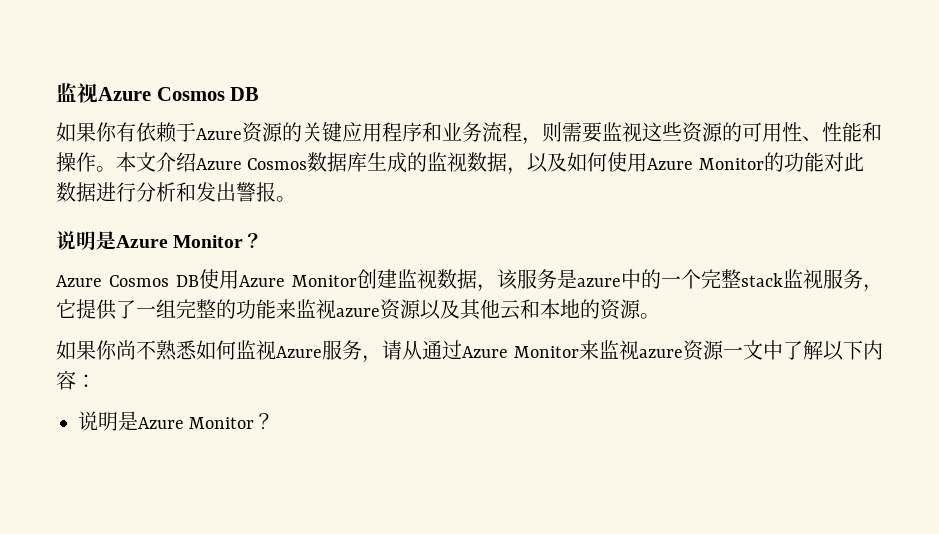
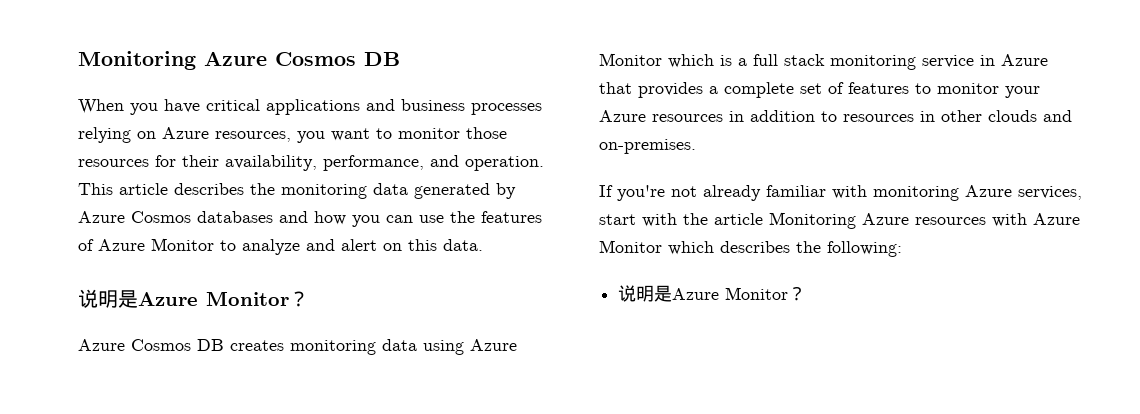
- 监视Azure Cosmos DB
+ Monitoring Azure Cosmos DB
- 如果你有依赖于Azure资源的关键应用程序和业务流程，则需要监视这些资源的可用性、性能和操作。本文介绍Azure Cosmos数据库生成的监视数据，以及如何使用Azure Monitor的功能对此数据进行分析和发出警报。
+ When you have critical applications and business processes relying on Azure resources, you want to monitor those resources for their availability, performance, and operation. This article describes the monitoring data generated by Azure Cosmos databases and how you can use the features of Azure Monitor to analyze and alert on this data.
- Azure Cosmos DB使用Azure Monitor创建监视数据，该服务是azure中的一个完整stack监视服务，它提供了一组完整的功能来监视azure资源以及其他云和本地的资源。
- 如果你尚不熟悉如何监视Azure服务，请从通过Azure Monitor来监视azure资源一文中了解以下内容：
+ Azure Cosmos DB creates monitoring data using Azure Monitor which is a full stack monitoring service in Azure that provides a complete set of features to monitor your Azure resources in addition to resources in other clouds and on-premises.
+ If you're not already familiar with monitoring Azure services, start with the article Monitoring Azure resources with Azure Monitor which describes the following:

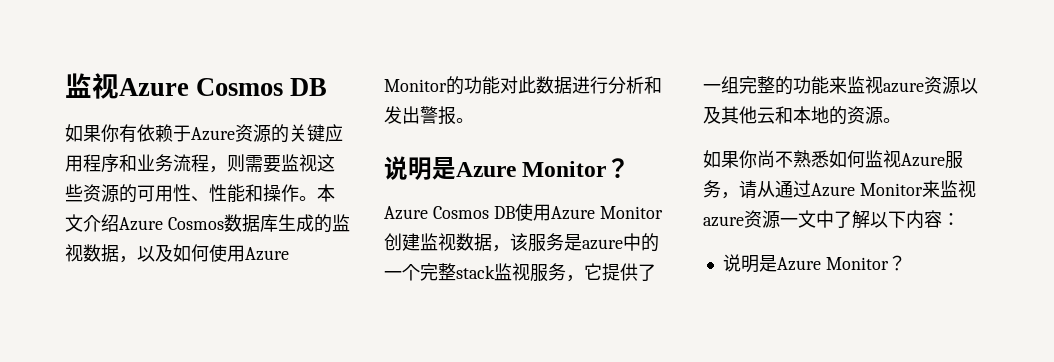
- Monitoring Azure Cosmos DB
+ 监视Azure Cosmos DB
- When you have critical applications and business processes relying on Azure resources, you want to monitor those resources for their availability, performance, and operation. This article describes the monitoring data generated by Azure Cosmos databases and how you can use the features of Azure Monitor to analyze and alert on this data.
+ 如果你有依赖于Azure资源的关键应用程序和业务流程，则需要监视这些资源的可用性、性能和操作。本文介绍Azure Cosmos数据库生成的监视数据，以及如何使用Azure Monitor的功能对此数据进行分析和发出警报。
- Azure Cosmos DB creates monitoring data using Azure Monitor which is a full stack monitoring service in Azure that provides a complete set of features to monitor your Azure resources in addition to resources in other clouds and on-premises.
- If you're not already familiar with monitoring Azure services, start with the article Monitoring Azure resources with Azure Monitor which describes the following:
+ Azure Cosmos DB使用Azure Monitor创建监视数据，该服务是azure中的一个完整stack监视服务，它提供了一组完整的功能来监视azure资源以及其他云和本地的资源。
+ 如果你尚不熟悉如何监视Azure服务，请从通过Azure Monitor来监视azure资源一文中了解以下内容：

